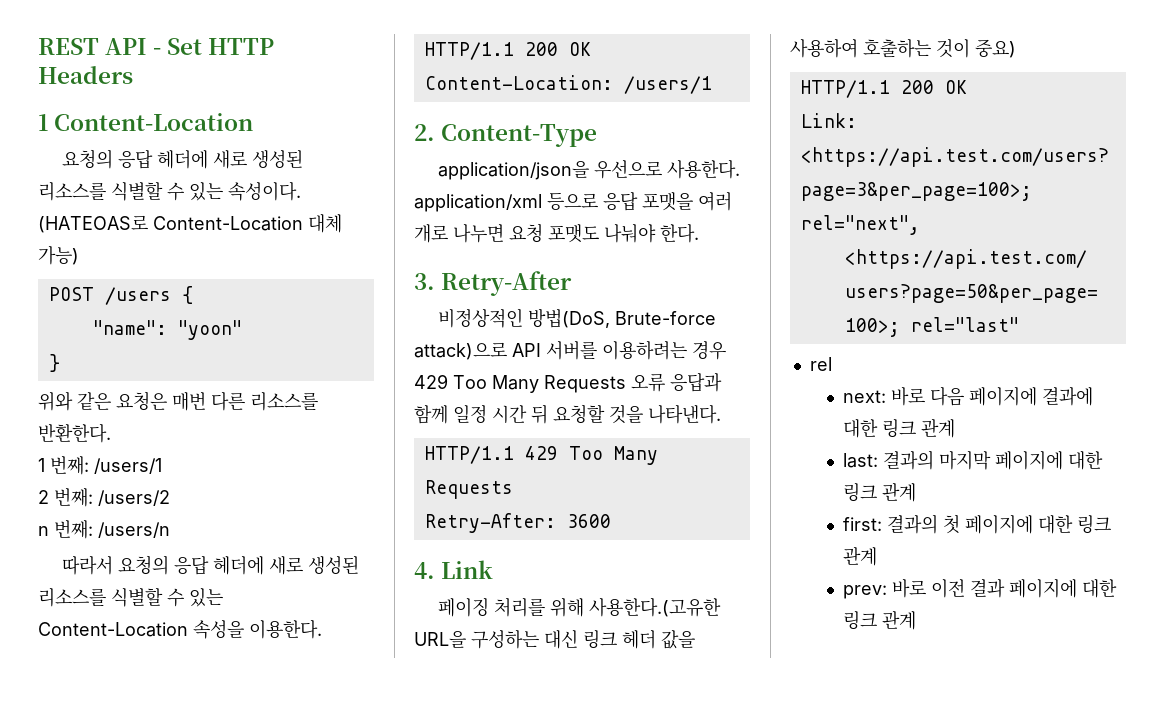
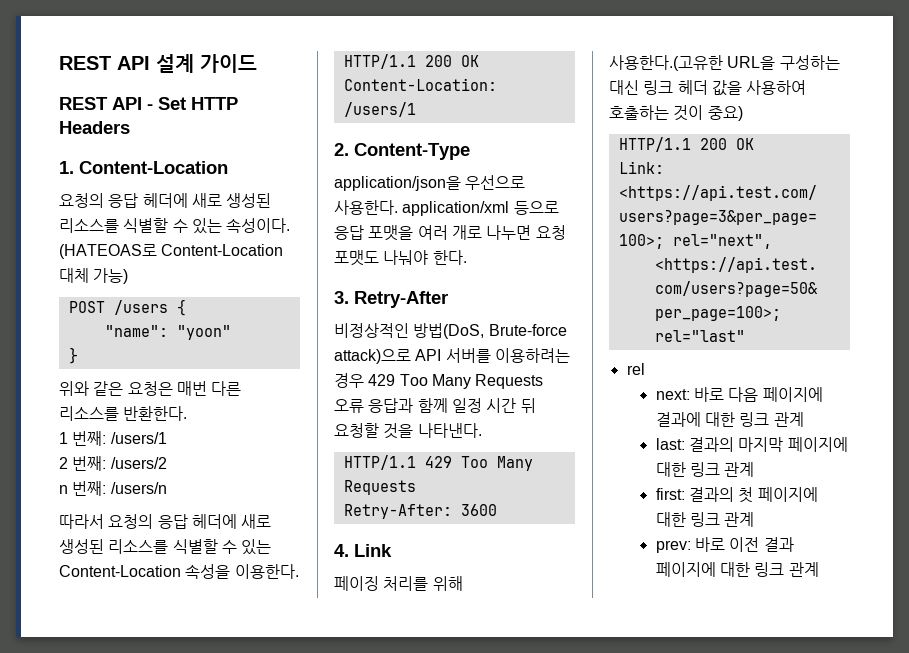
+ REST API 설계 가이드
- 1 Content-Location
+ 1. Content-Location

